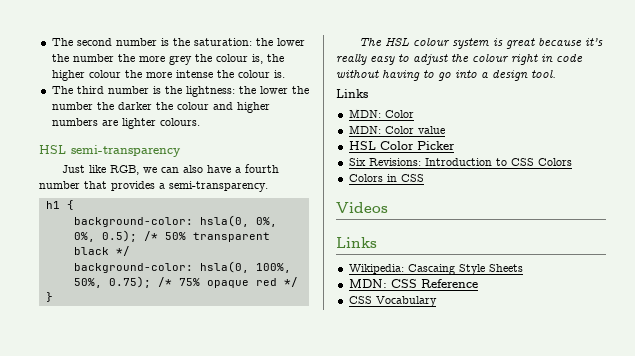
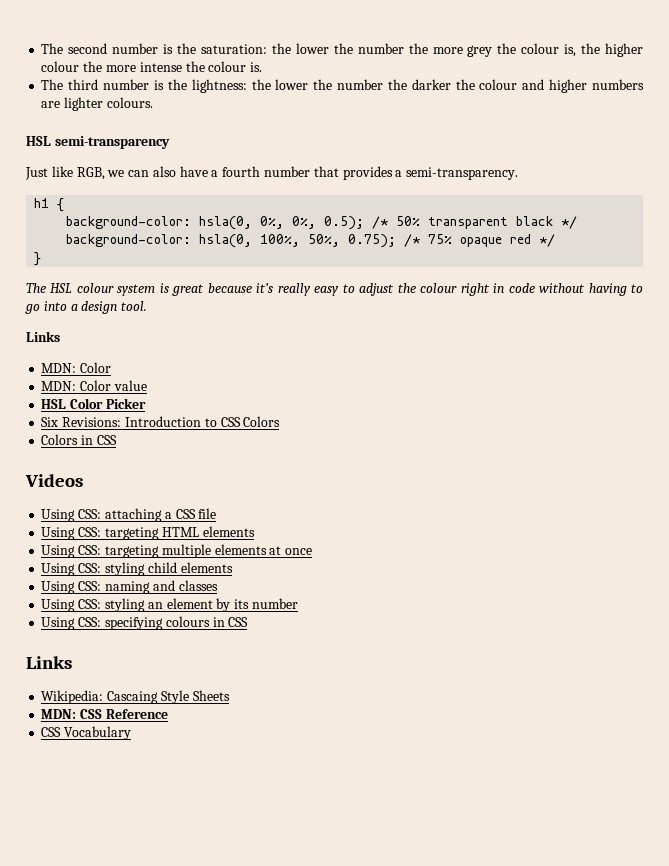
+ Using CSS: attaching a CSS file
+ Using CSS: targeting HTML elements
+ Using CSS: targeting multiple elements at once
+ Using CSS: styling child elements
+ Using CSS: naming and classes
+ Using CSS: styling an element by its number
+ Using CSS: specifying colours in CSS

